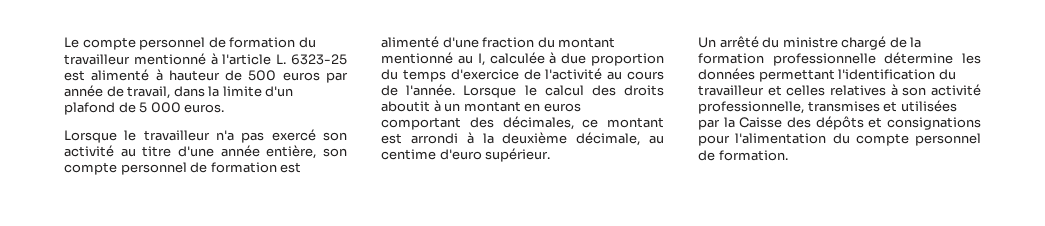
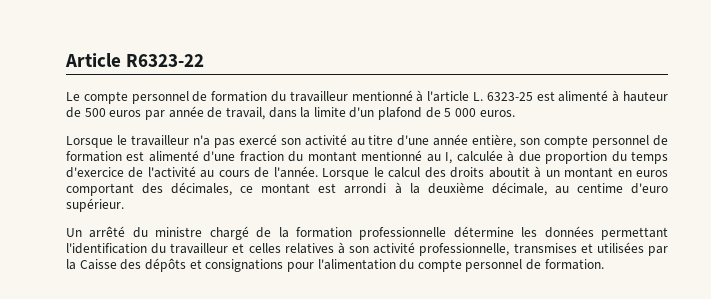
+ Article R6323-22

